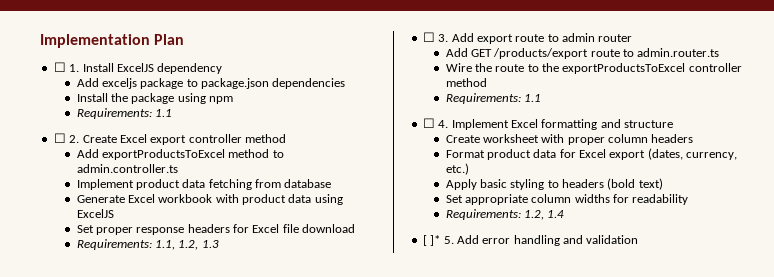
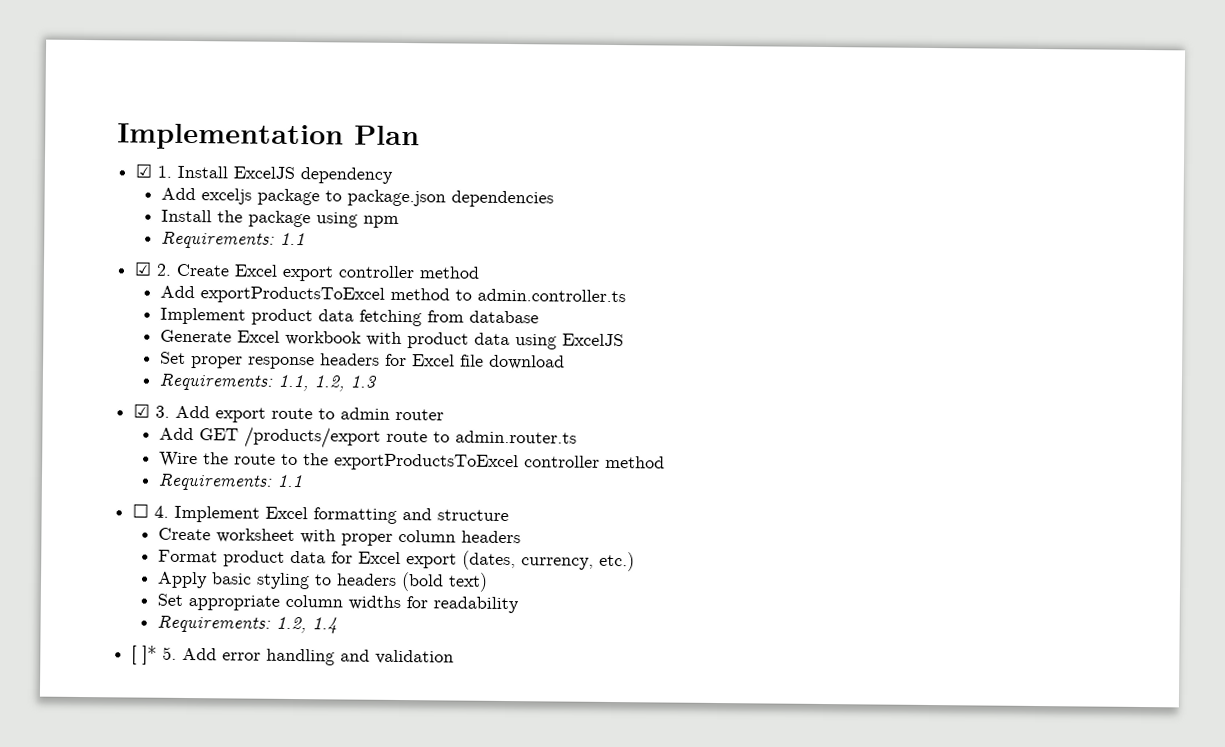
- ☐ 1. Install ExcelJS dependency
+ ☑ 1. Install ExcelJS dependency
- ☐ 2. Create Excel export controller method
+ ☑ 2. Create Excel export controller method
- ☐ 3. Add export route to admin router
+ ☑ 3. Add export route to admin router

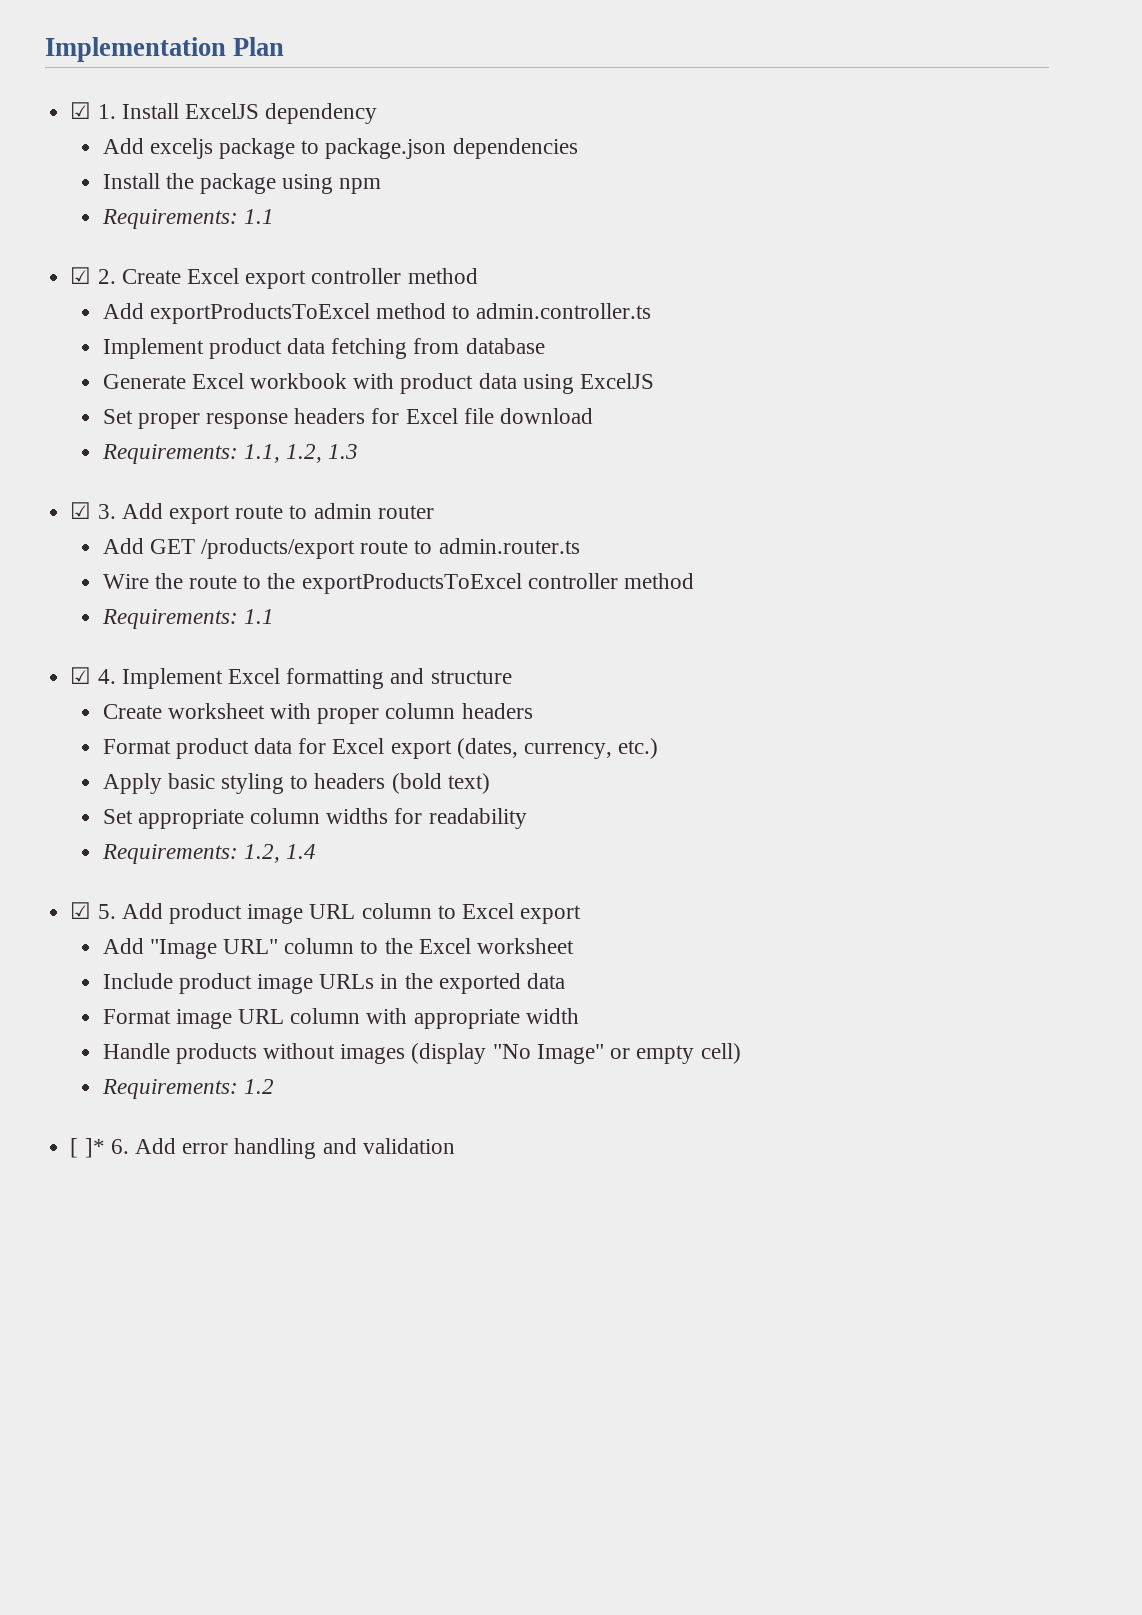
- ☐ 4. Implement Excel formatting and structure
+ ☑ 4. Implement Excel formatting and structure
+ ☑ 5. Add product image URL column to Excel export
+ Add "Image URL" column to the Excel worksheet
+ Include product image URLs in the exported data
+ Format image URL column with appropriate width
+ Handle products without images (display "No Image" or empty cell)
+ Requirements: 1.2
- [ ]* 5. Add error handling and validation
+ [ ]* 6. Add error handling and validation

